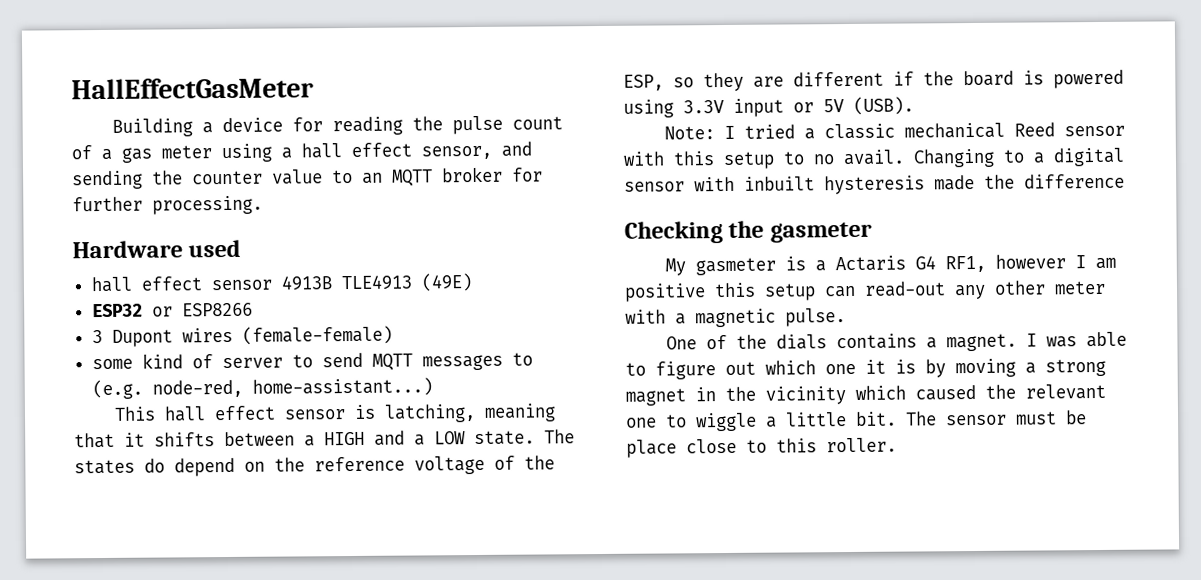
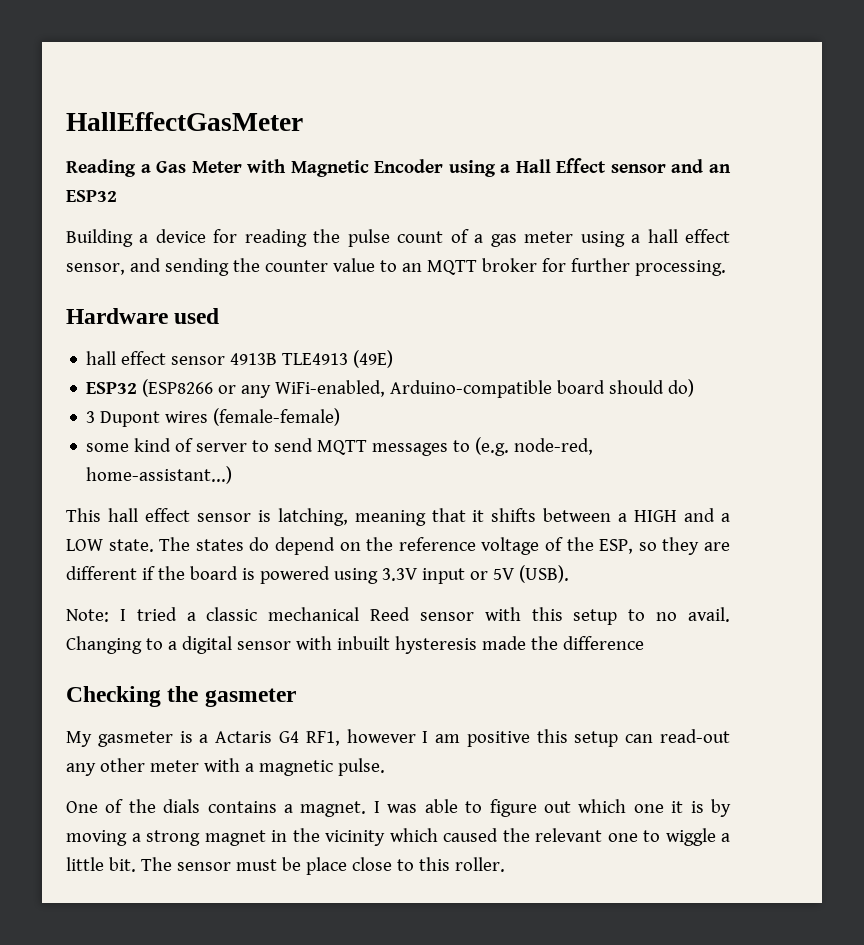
+ Reading a Gas Meter with Magnetic Encoder using a Hall Effect sensor and an ESP32
- ESP32 or ESP8266
+ ESP32 (ESP8266 or any WiFi-enabled, Arduino-compatible board should do)

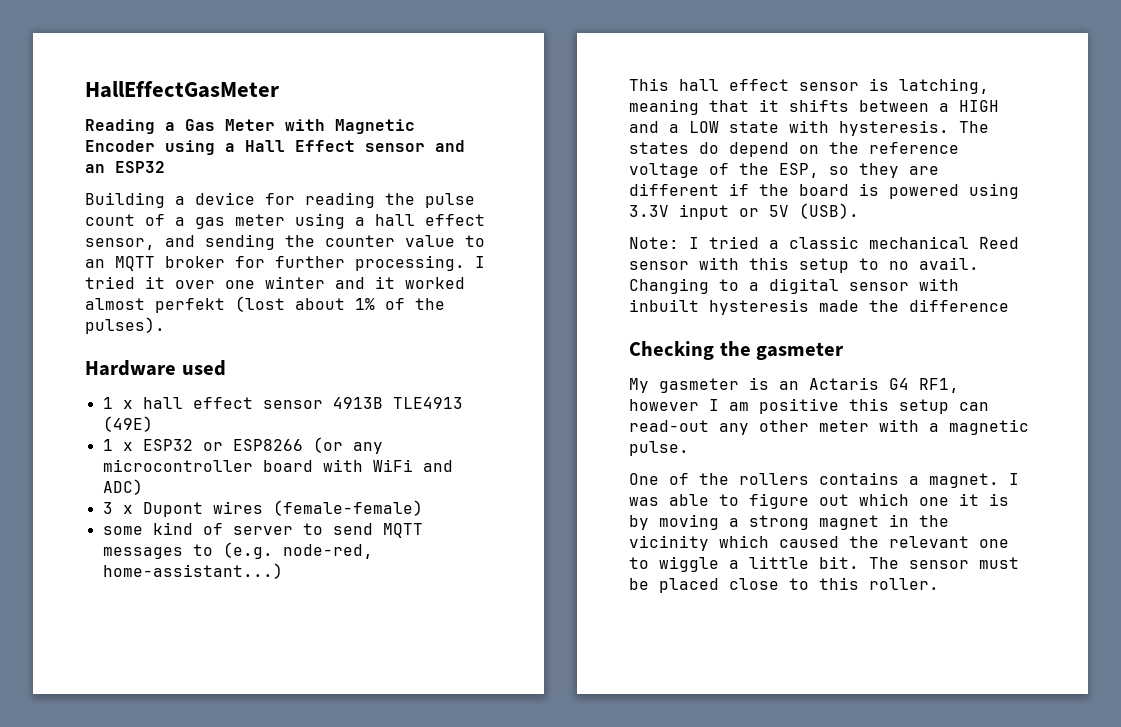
+ I tried it over one winter and it worked almost perfekt (lost about 1% of the pulses).
- hall effect sensor 4913B TLE4913 (49E)
+ 1 x hall effect sensor 4913B TLE4913 (49E)
- ESP32 (ESP8266 or any WiFi-enabled, Arduino-compatible board should do)
+ 1 x ESP32 or ESP8266 (or any microcontroller board with WiFi and ADC)
- 3 Dupont wires (female-female)
+ 3 x Dupont wires (female-female)
- This hall effect sensor is latching, meaning that it shifts between a HIGH and a LOW state.
+ This hall effect sensor is latching, meaning that it shifts between a HIGH and a LOW state with hysteresis.
- My gasmeter is a Actaris G4 RF1, however I am positive this setup can read-out any other meter with a magnetic pulse.
+ My gasmeter is an Actaris G4 RF1, however I am positive this setup can read-out any other meter with a magnetic pulse.
- One of the dials contains a magnet.
+ One of the rollers contains a magnet.
- The sensor must be place close to this roller.
+ The sensor must be placed close to this roller.

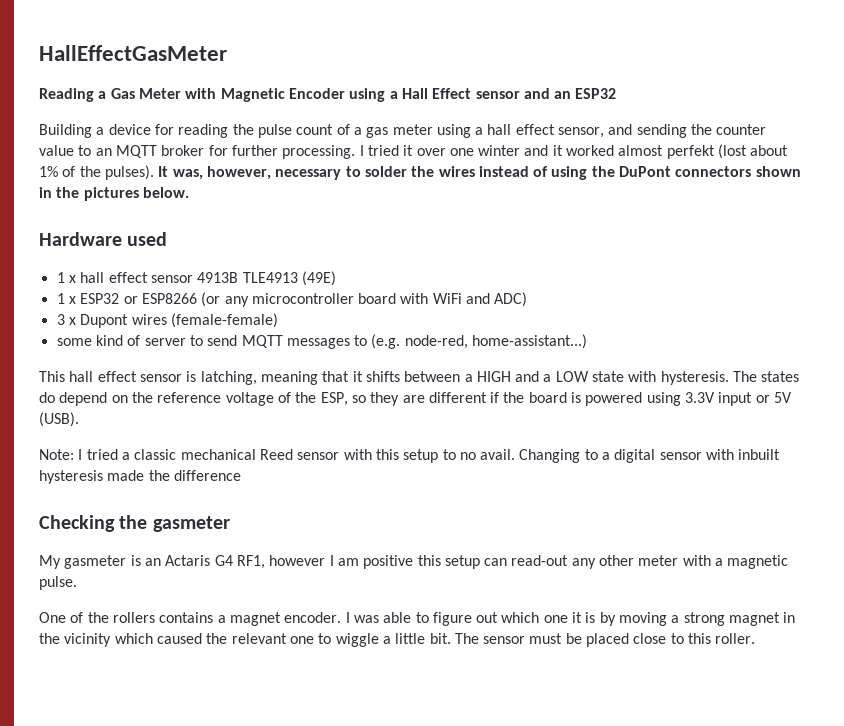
+ It was, however, necessary to solder the wires instead of using the DuPont connectors shown in the pictures below.
- One of the rollers contains a magnet.
+ One of the rollers contains a magnet encoder.

